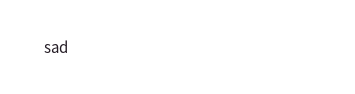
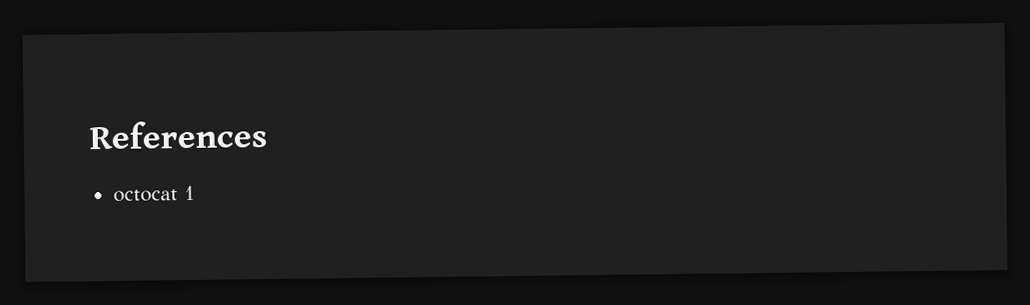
- sad
+ References
+ octocat 1

